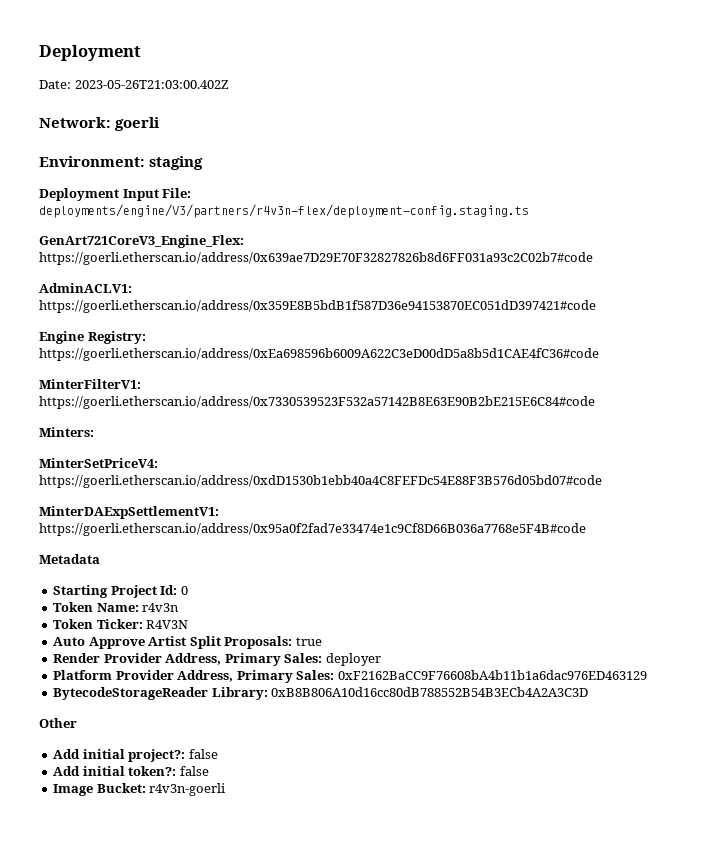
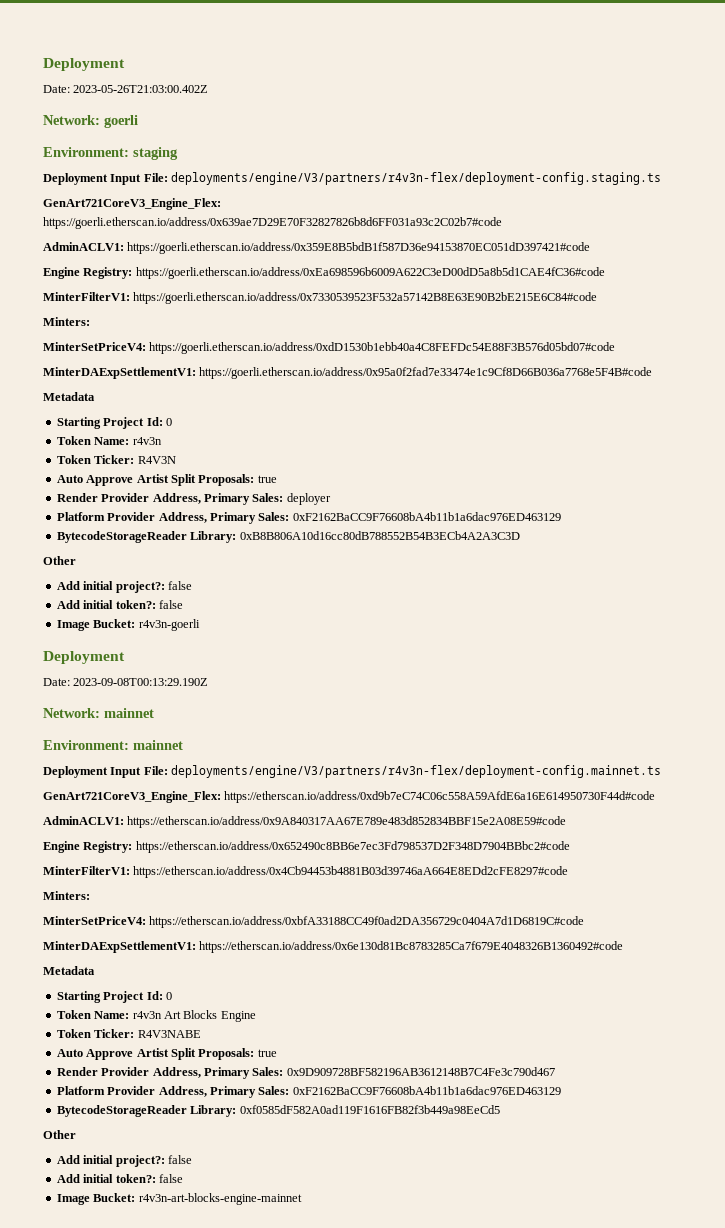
  Image Bucket: r4v3n-goerli
+ Deployment
+ Date: 2023-09-08T00:13:29.190Z
+ Network: mainnet
+ Environment: mainnet
+ Deployment Input File: deployments/engine/V3/partners/r4v3n-flex/deployment-config.mainnet.ts
+ GenArt721CoreV3_Engine_Flex: https://etherscan.io/address/0xd9b7eC74C06c558A59AfdE6a16E614950730F44d#code
+ AdminACLV1: https://etherscan.io/address/0x9A840317AA67E789e483d852834BBF15e2A08E59#code
+ Engine Registry: https://etherscan.io/address/0x652490c8BB6e7ec3Fd798537D2F348D7904BBbc2#code
+ MinterFilterV1: https://etherscan.io/address/0x4Cb94453b4881B03d39746aA664E8EDd2cFE8297#code
+ Minters:
+ MinterSetPriceV4: https://etherscan.io/address/0xbfA33188CC49f0ad2DA356729c0404A7d1D6819C#code
+ MinterDAExpSettlementV1: https://etherscan.io/address/0x6e130d81Bc8783285Ca7f679E4048326B1360492#code
+ Metadata
+ Starting Project Id: 0
+ Token Name: r4v3n Art Blocks Engine
+ Token Ticker: R4V3NABE
+ Auto Approve Artist Split Proposals: true
+ Render Provider Address, Primary Sales: 0x9D909728BF582196AB3612148B7C4Fe3c790d467
+ Platform Provider Address, Primary Sales: 0xF2162BaCC9F76608bA4b11b1a6dac976ED463129
+ BytecodeStorageReader Library: 0xf0585dF582A0ad119F1616FB82f3b449a98EeCd5
+ Other
+ Add initial project?: false
+ Add initial token?: false
+ Image Bucket: r4v3n-art-blocks-engine-mainnet

